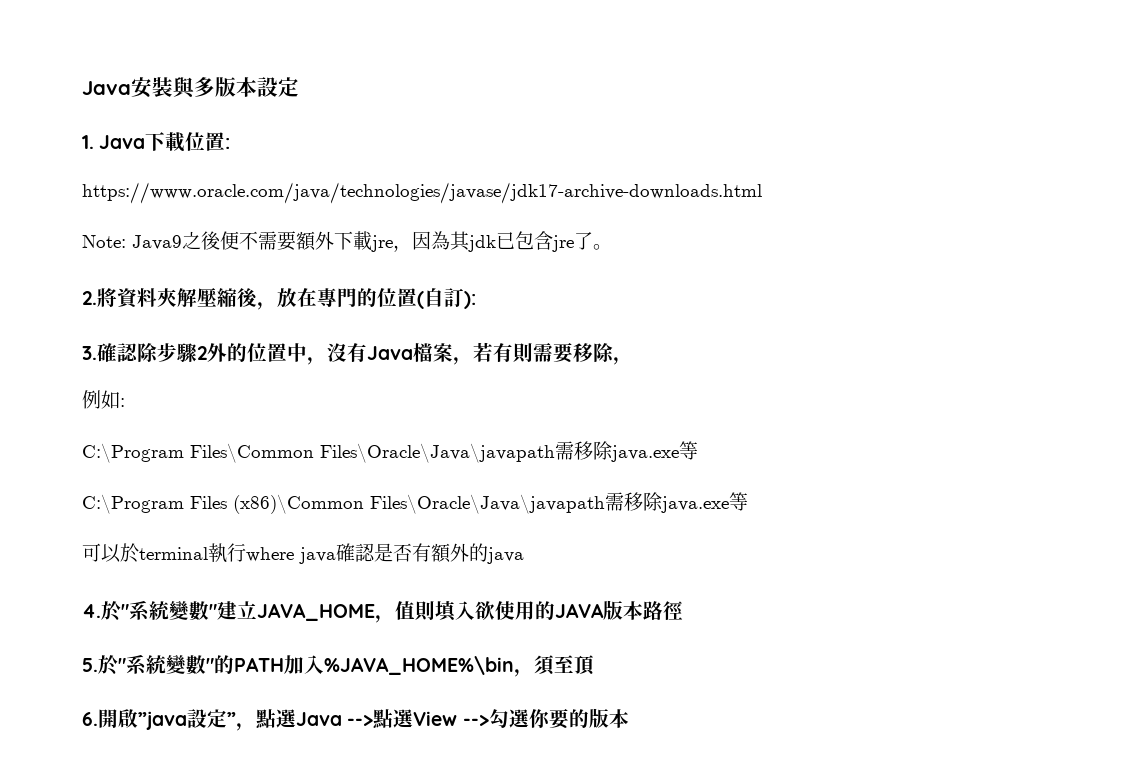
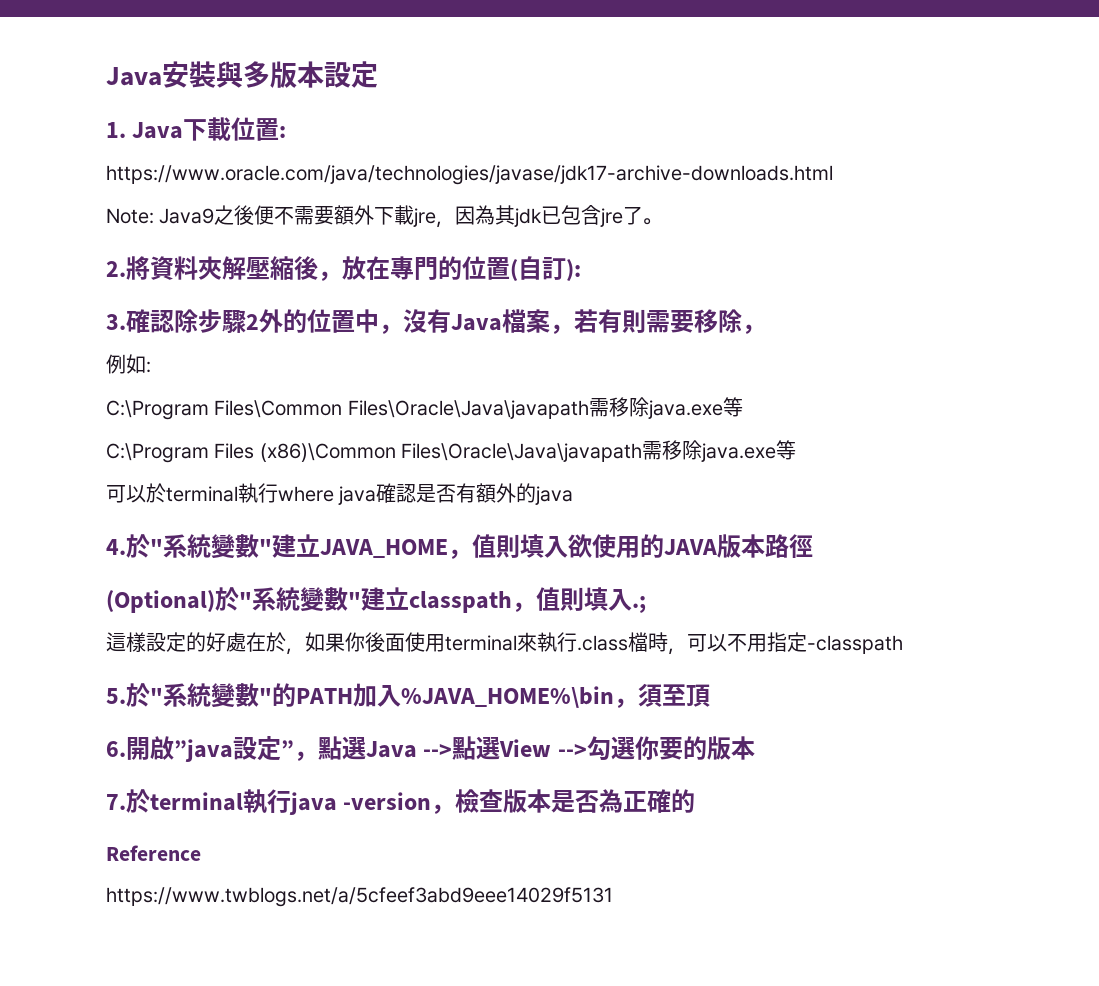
+ (Optional)於"系統變數"建立classpath，值則填入.;
+ 這樣設定的好處在於，如果你後面使用terminal來執行.class檔時，可以不用指定-classpath
+ 7.於terminal執行java -version，檢查版本是否為正確的
+ Reference
+ https://www.twblogs.net/a/5cfeef3abd9eee14029f5131

